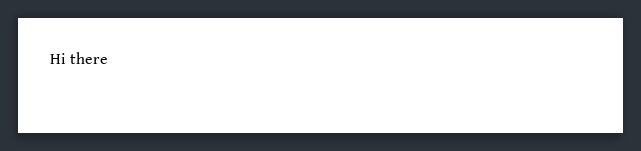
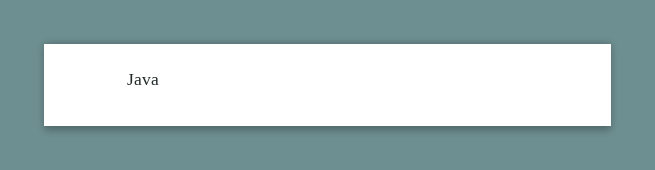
- Hi there
+ Java

